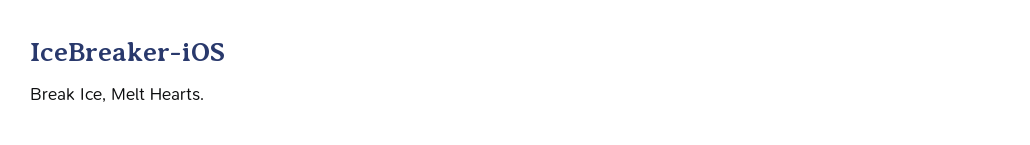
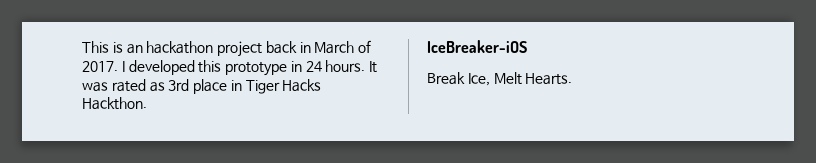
+ This is an hackathon project back in March of 2017. I developed this prototype in 24 hours. It was rated as 3rd place in Tiger Hacks Hackthon.

